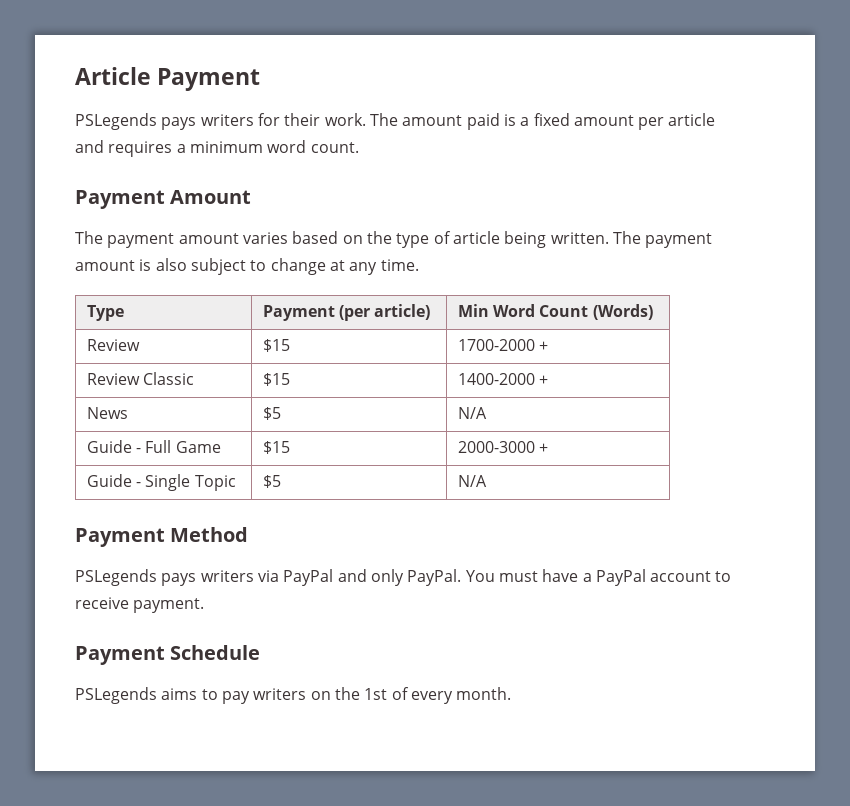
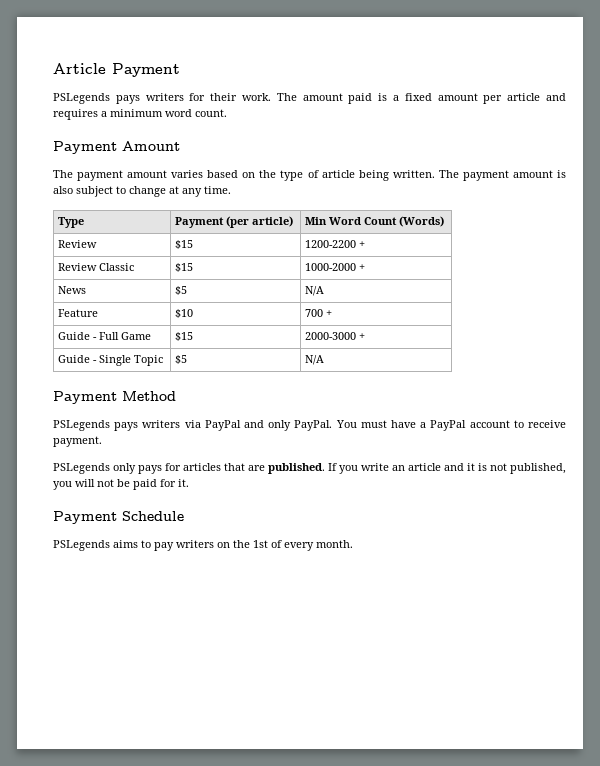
- Review | $15 | 1700-2000 +
+ Review | $15 | 1200-2200 +
- Review Classic | $15 | 1400-2000 +
+ Review Classic | $15 | 1000-2000 +
+ Feature | $10 | 700 +
+ PSLegends only pays for articles that are published. If you write an article and it is not published, you will not be paid for it.

